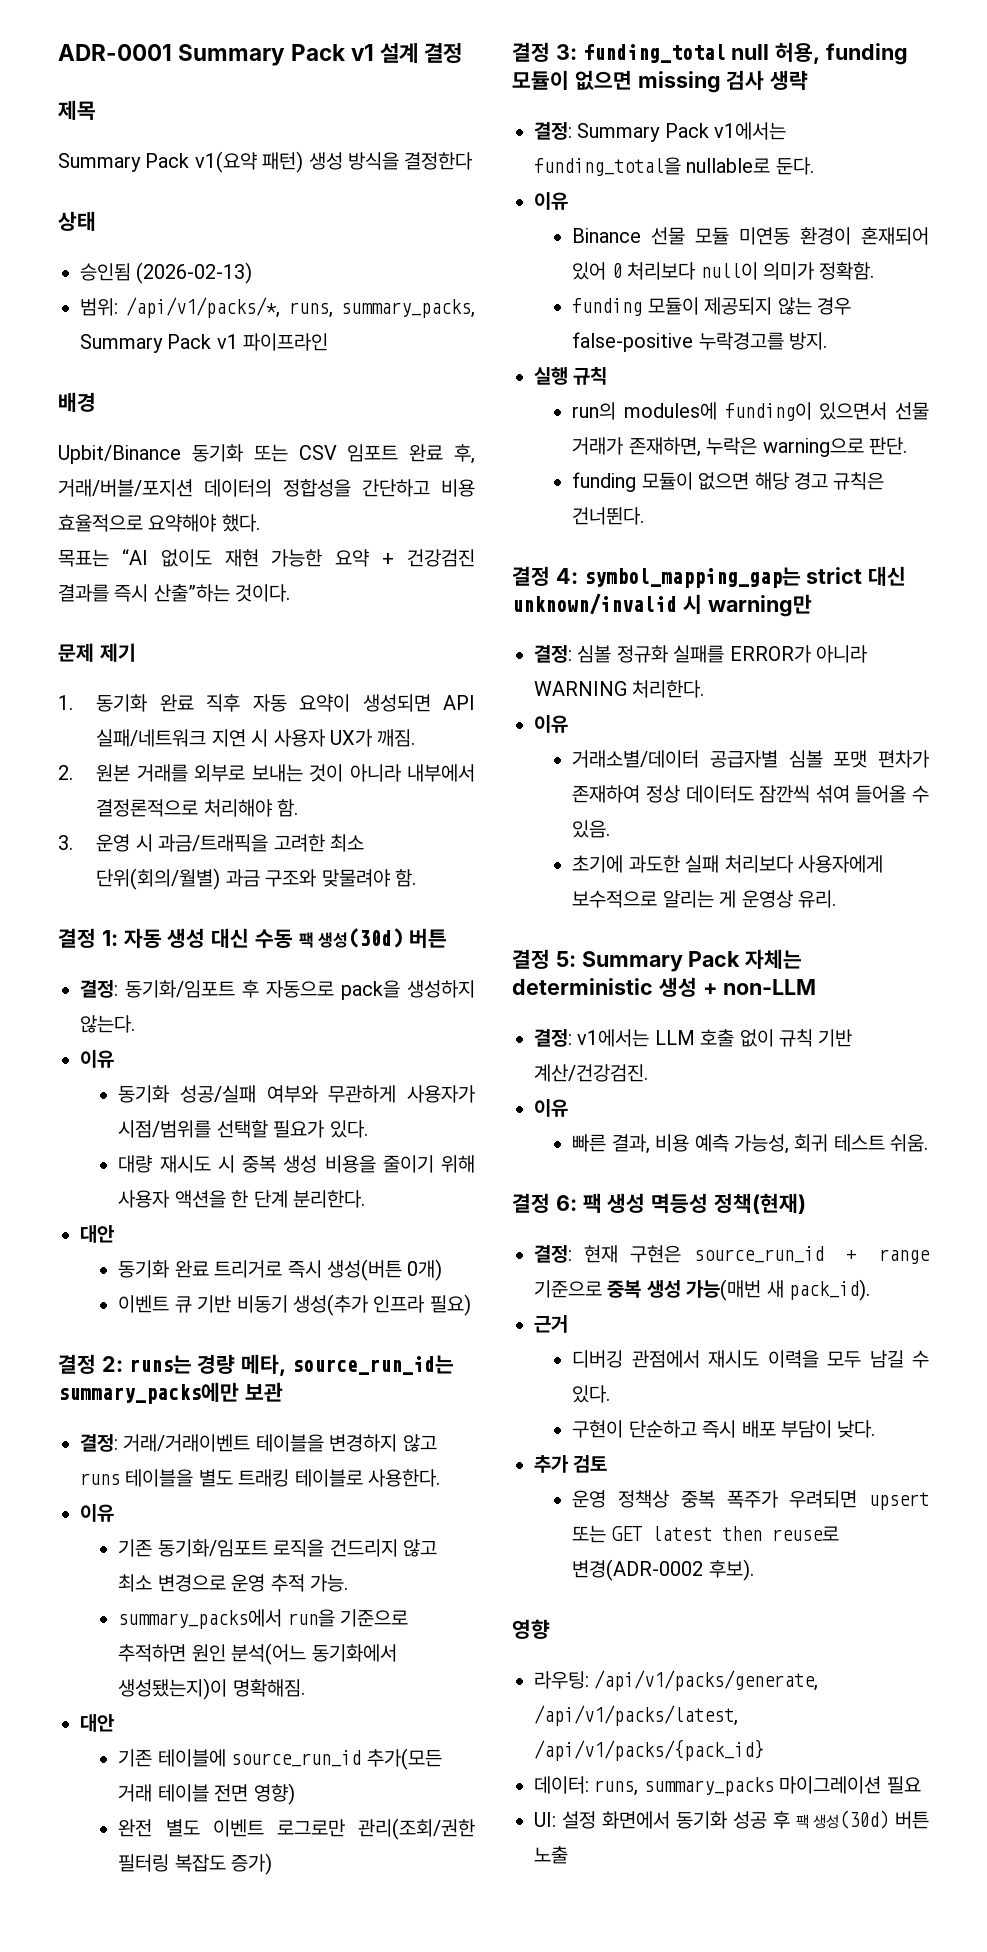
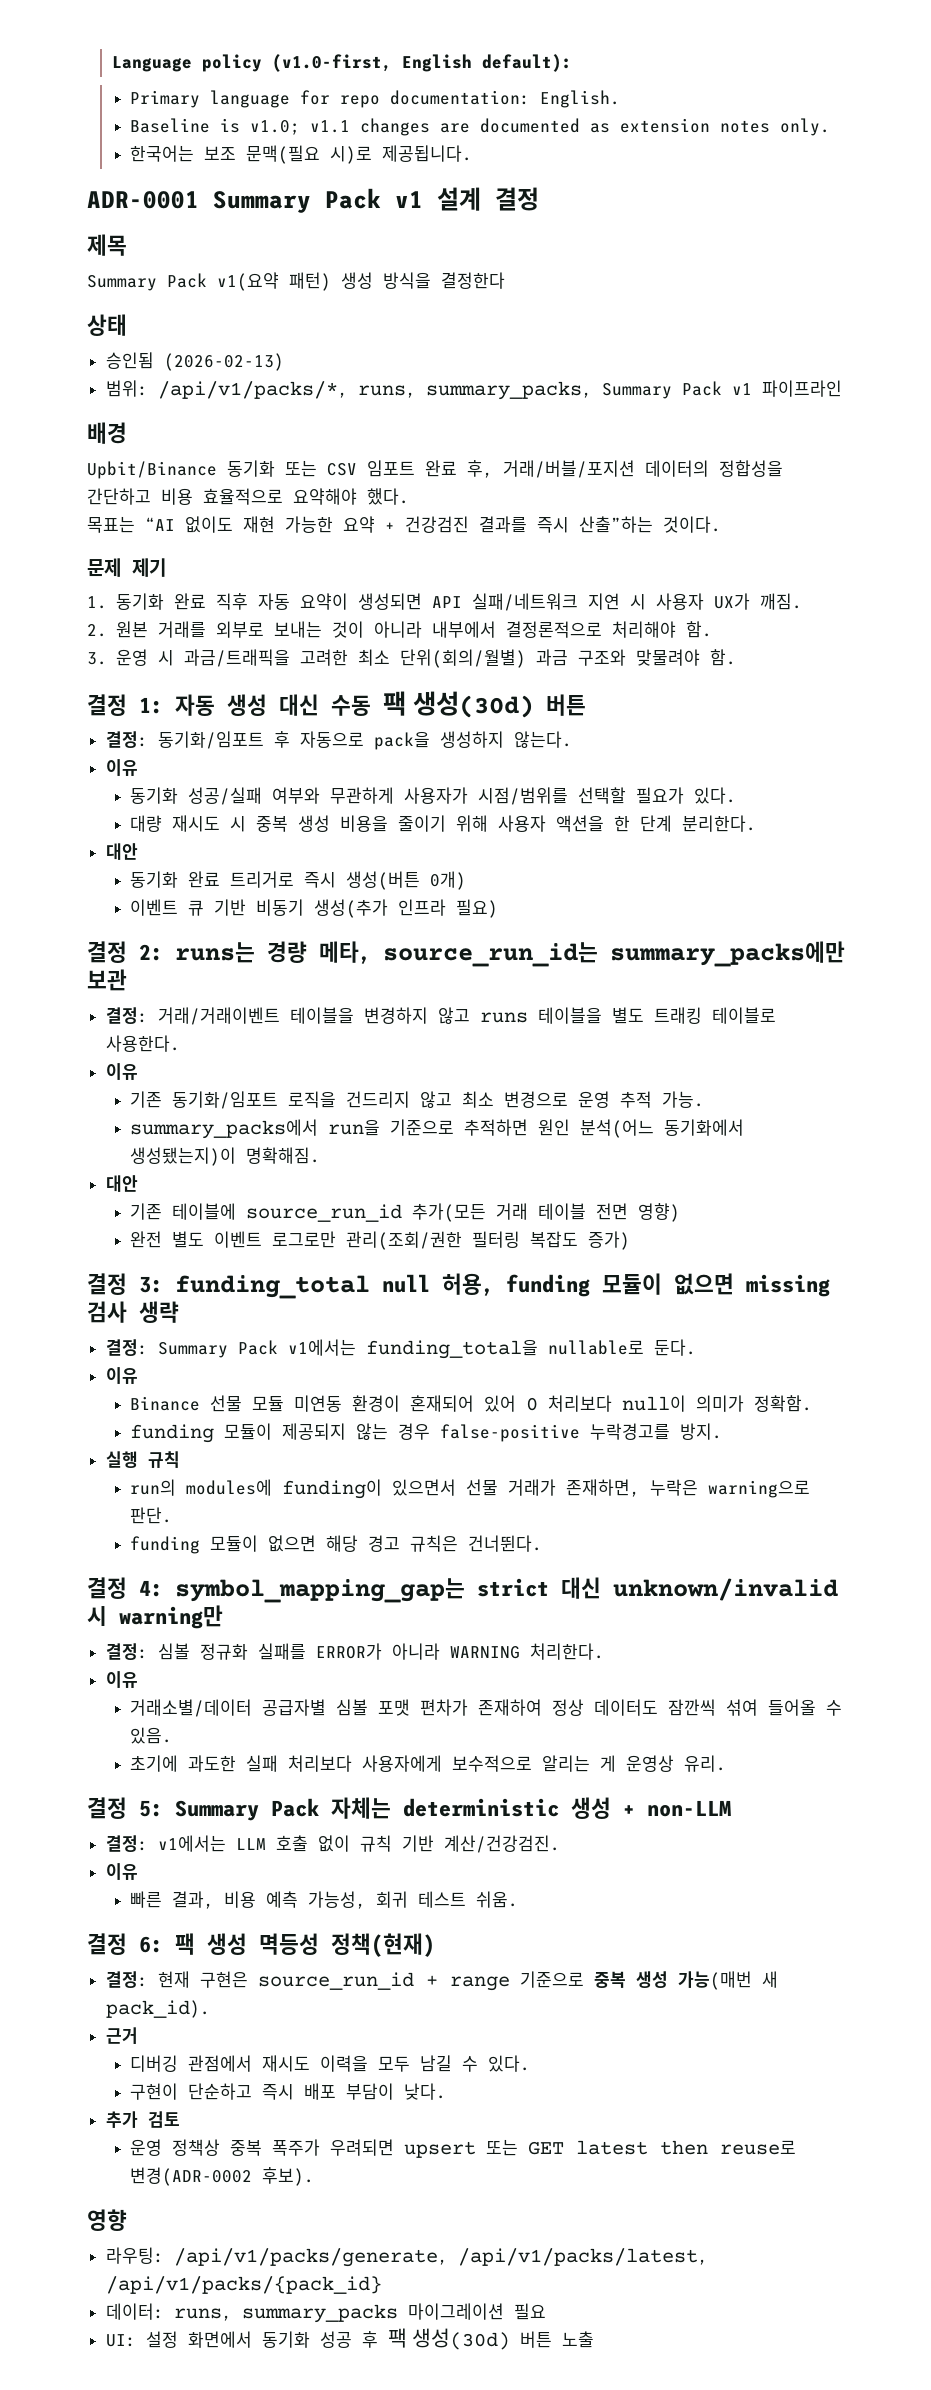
+ Language policy (v1.0-first, English default):
+ Primary language for repo documentation: English.
+ Baseline is v1.0; v1.1 changes are documented as extension notes only.
+ 한국어는 보조 문맥(필요 시)로 제공됩니다.

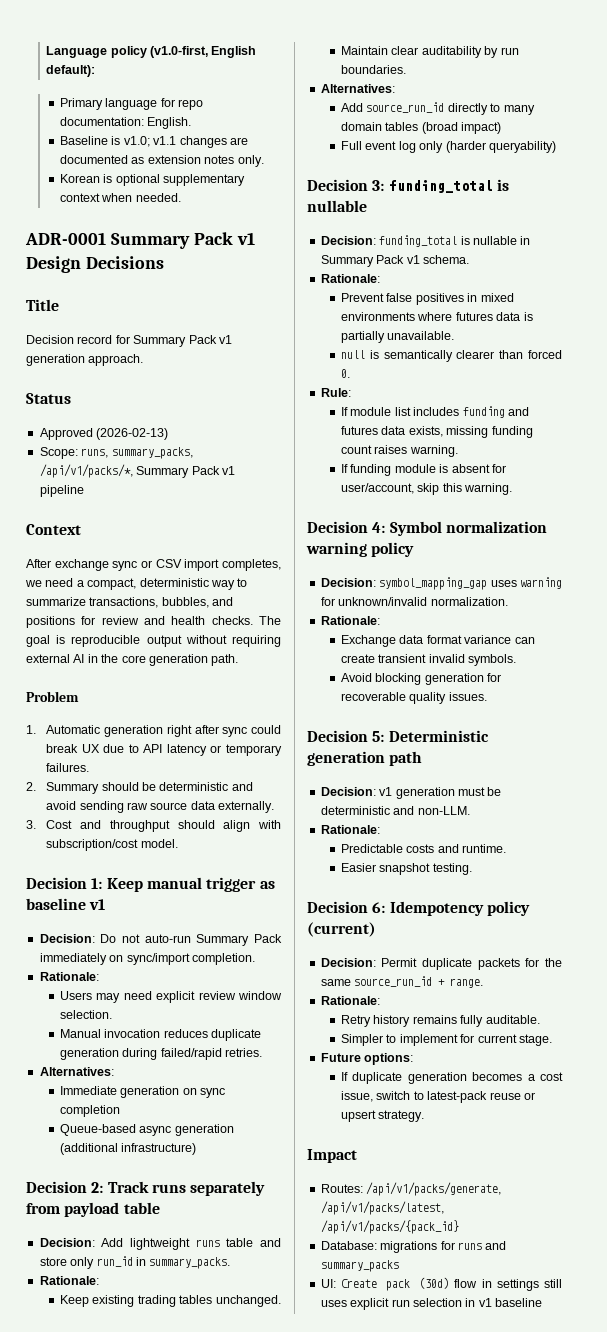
- 한국어는 보조 문맥(필요 시)로 제공됩니다.
- ADR-0001 Summary Pack v1 설계 결정
- 제목
- Summary Pack v1(요약 패턴) 생성 방식을 결정한다
- 상태
- 승인됨 (2026-02-13)
- 범위: /api/v1/packs/*, runs, summary_packs, Summary Pack v1 파이프라인
- 배경
- Upbit/Binance 동기화 또는 CSV 임포트 완료 후, 거래/버블/포지션 데이터의 정합성을 간단하고 비용 효율적으로 요약해야 했다.
- 목표는 “AI 없이도 재현 가능한 요약 + 건강검진 결과를 즉시 산출”하는 것이다.
- 문제 제기
- 1. 동기화 완료 직후 자동 요약이 생성되면 API 실패/네트워크 지연 시 사용자 UX가 깨짐.
- 2. 원본 거래를 외부로 보내는 것이 아니라 내부에서 결정론적으로 처리해야 함.
- 3. 운영 시 과금/트래픽을 고려한 최소 단위(회의/월별) 과금 구조와 맞물려야 함.
- 결정 1: 자동 생성 대신 수동 팩 생성(30d) 버튼
- 결정: 동기화/임포트 후 자동으로 pack을 생성하지 않는다.
- 이유
- 동기화 성공/실패 여부와 무관하게 사용자가 시점/범위를 선택할 필요가 있다.
- 대량 재시도 시 중복 생성 비용을 줄이기 위해 사용자 액션을 한 단계 분리한다.
- 대안
- 동기화 완료 트리거로 즉시 생성(버튼 0개)
- 이벤트 큐 기반 비동기 생성(추가 인프라 필요)
- 결정 2: runs는 경량 메타, source_run_id는 summary_packs에만 보관
- 결정: 거래/거래이벤트 테이블을 변경하지 않고 runs 테이블을 별도 트래킹 테이블로 사용한다.
- 이유
- 기존 동기화/임포트 로직을 건드리지 않고 최소 변경으로 운영 추적 가능.
- summary_packs에서 run을 기준으로 추적하면 원인 분석(어느 동기화에서 생성됐는지)이 명확해짐.
- 대안
- 기존 테이블에 source_run_id 추가(모든 거래 테이블 전면 영향)
- 완전 별도 이벤트 로그로만 관리(조회/권한 필터링 복잡도 증가)
- 결정 3: funding_total null 허용, funding 모듈이 없으면 missing 검사 생략
- 결정: Summary Pack v1에서는 funding_total을 nullable로 둔다.
- 이유
- Binance 선물 모듈 미연동 환경이 혼재되어 있어 0 처리보다 null이 의미가 정확함.
- funding 모듈이 제공되지 않는 경우 false-positive 누락경고를 방지.
- 실행 규칙
- run의 modules에 funding이 있으면서 선물 거래가 존재하면, 누락은 warning으로 판단.
- funding 모듈이 없으면 해당 경고 규칙은 건너뛴다.
- 결정 4: symbol_mapping_gap는 strict 대신 unknown/invalid 시 warning만
- 결정: 심볼 정규화 실패를 ERROR가 아니라 WARNING 처리한다.
- 이유
- 거래소별/데이터 공급자별 심볼 포맷 편차가 존재하여 정상 데이터도 잠깐씩 섞여 들어올 수 있음.
- 초기에 과도한 실패 처리보다 사용자에게 보수적으로 알리는 게 운영상 유리.
- 결정 5: Summary Pack 자체는 deterministic 생성 + non-LLM
- 결정: v1에서는 LLM 호출 없이 규칙 기반 계산/건강검진.
- 이유
- 빠른 결과, 비용 예측 가능성, 회귀 테스트 쉬움.
- 결정 6: 팩 생성 멱등성 정책(현재)
- 결정: 현재 구현은 source_run_id + range 기준으로 중복 생성 가능(매번 새 pack_id).
- 근거
- 디버깅 관점에서 재시도 이력을 모두 남길 수 있다.
- 구현이 단순하고 즉시 배포 부담이 낮다.
- 추가 검토
- 운영 정책상 중복 폭주가 우려되면 upsert 또는 GET latest then reuse로 변경(ADR-0002 후보).
- 영향
- 라우팅: /api/v1/packs/generate, /api/v1/packs/latest, /api/v1/packs/{pack_id}
- 데이터: runs, summary_packs 마이그레이션 필요
+ Korean is optional supplementary context when needed.
+ ADR-0001 Summary Pack v1 Design Decisions
+ Title
+ Decision record for Summary Pack v1 generation approach.
+ Status
+ Approved (2026-02-13)
+ Scope: runs, summary_packs, /api/v1/packs/*, Summary Pack v1 pipeline
+ Context
+ After exchange sync or CSV import completes, we need a compact, deterministic way to summarize transactions, bubbles, and positions for review and health checks. The goal is reproducible output without requiring external AI in the core generation path.
+ Problem
+ 1. Automatic generation right after sync could break UX due to API latency or temporary failures.
+ 2. Summary should be deterministic and avoid sending raw source data externally.
+ 3. Cost and throughput should align with subscription/cost model.
+ Decision 1: Keep manual trigger as baseline v1
+ Decision: Do not auto-run Summary Pack immediately on sync/import completion.
+ Rationale:
+ Users may need explicit review window selection.
+ Manual invocation reduces duplicate generation during failed/rapid retries.
+ Alternatives:
+ Immediate generation on sync completion
+ Queue-based async generation (additional infrastructure)
+ Decision 2: Track runs separately from payload table
+ Decision: Add lightweight runs table and store only run_id in summary_packs.
+ Rationale:
+ Keep existing trading tables unchanged.
+ Maintain clear auditability by run boundaries.
+ Alternatives:
+ Add source_run_id directly to many domain tables (broad impact)
+ Full event log only (harder queryability)
+ Decision 3: funding_total is nullable
+ Decision: funding_total is nullable in Summary Pack v1 schema.
+ Rationale:
+ Prevent false positives in mixed environments where futures data is partially unavailable.
+ null is semantically clearer than forced 0.
+ Rule:
+ If module list includes funding and futures data exists, missing funding count raises warning.
+ If funding module is absent for user/account, skip this warning.
+ Decision 4: Symbol normalization warning policy
+ Decision: symbol_mapping_gap uses warning for unknown/invalid normalization.
+ Rationale:
+ Exchange data format variance can create transient invalid symbols.
+ Avoid blocking generation for recoverable quality issues.
+ Decision 5: Deterministic generation path
+ Decision: v1 generation must be deterministic and non-LLM.
+ Rationale:
+ Predictable costs and runtime.
+ Easier snapshot testing.
+ Decision 6: Idempotency policy (current)
+ Decision: Permit duplicate packets for the same source_run_id + range.
+ Rationale:
+ Retry history remains fully auditable.
+ Simpler to implement for current stage.
+ Future options:
+ If duplicate generation becomes a cost issue, switch to latest-pack reuse or upsert strategy.
+ Impact
+ Routes: /api/v1/packs/generate, /api/v1/packs/latest, /api/v1/packs/{pack_id}
+ Database: migrations for runs and summary_packs
- UI: 설정 화면에서 동기화 성공 후 팩 생성(30d) 버튼 노출
+ UI: Create pack (30d) flow in settings still uses explicit run selection in v1 baseline

